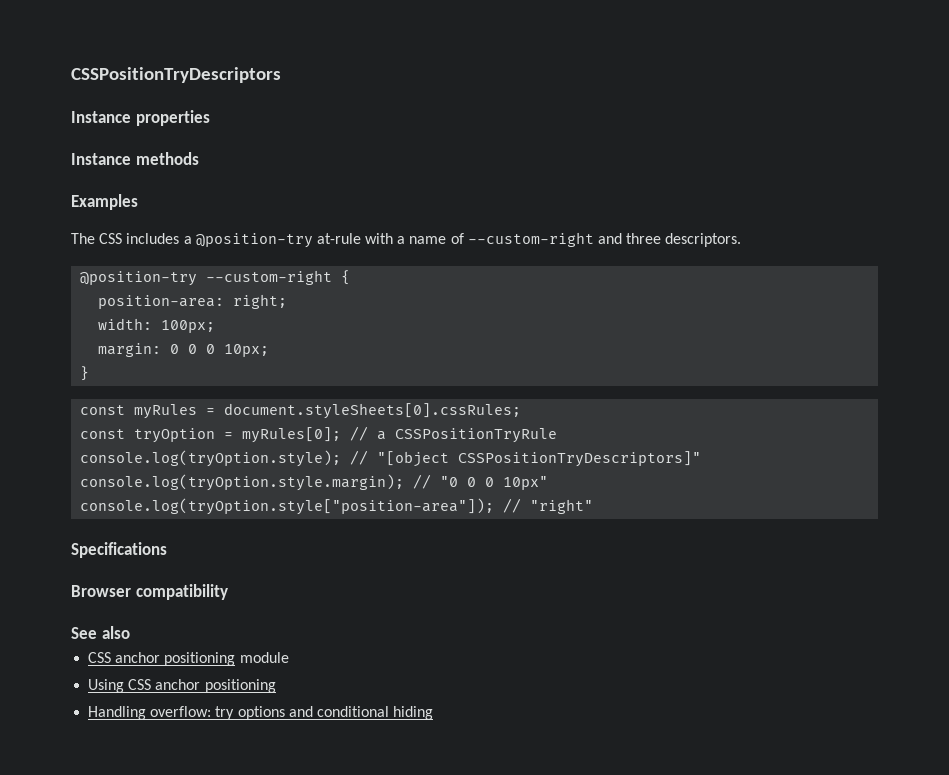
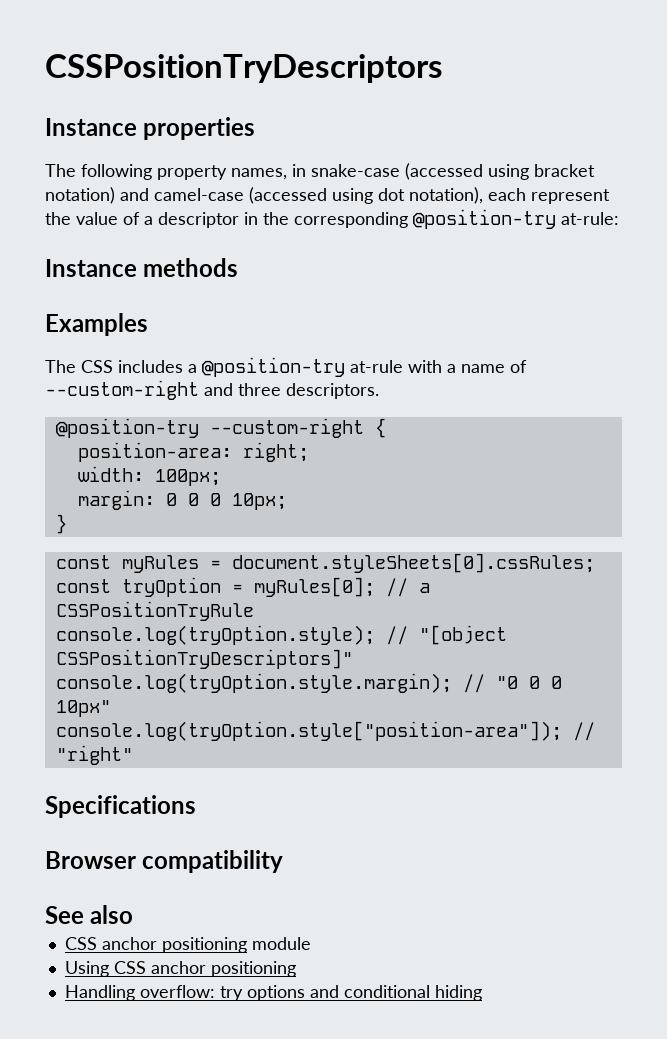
+ The following property names, in snake-case (accessed using bracket notation) and camel-case (accessed using dot notation), each represent the value of a descriptor in the corresponding @position-try at-rule:

